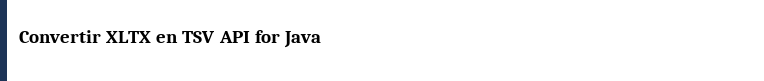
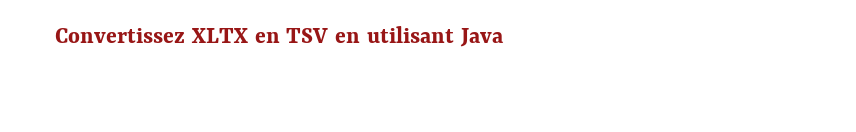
- Convertir XLTX en TSV API for Java
+ Convertissez XLTX en TSV en utilisant Java

